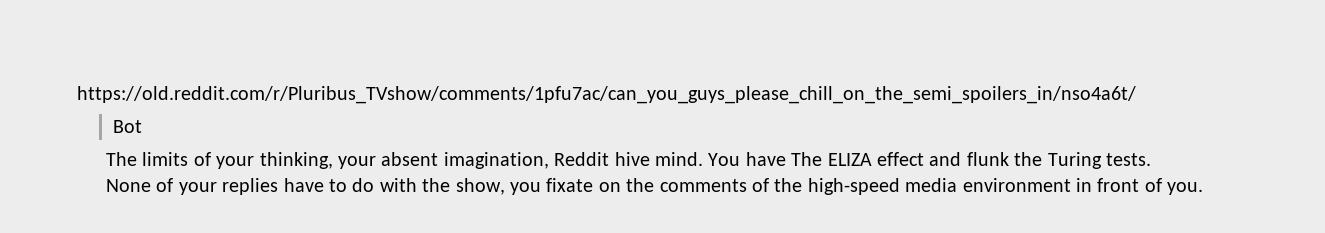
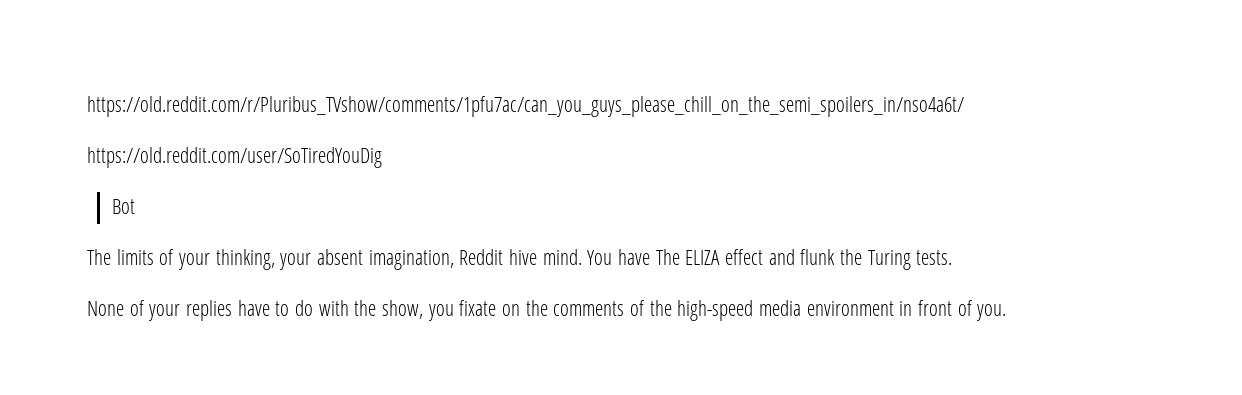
+ https://old.reddit.com/user/SoTiredYouDig

